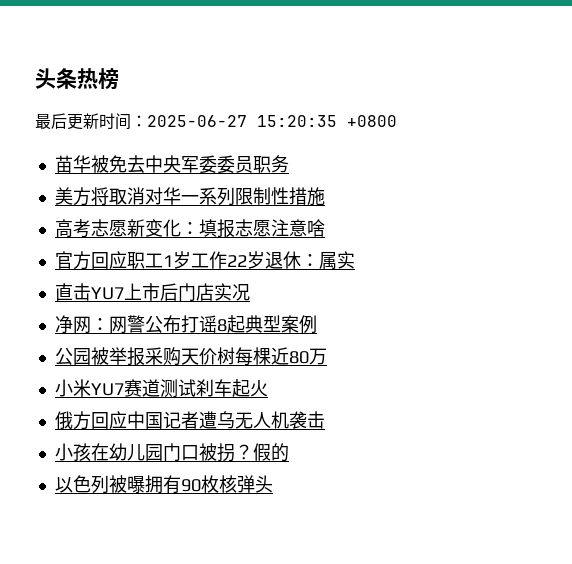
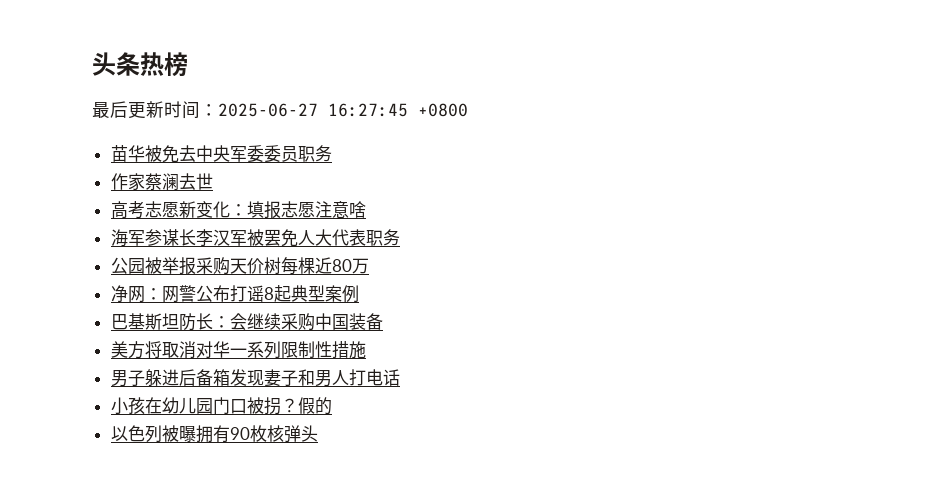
- 最后更新时间：2025-06-27 15:20:35 +0800
+ 最后更新时间：2025-06-27 16:27:45 +0800
+ 作家蔡澜去世
+ 高考志愿新变化：填报志愿注意啥
+ 海军参谋长李汉军被罢免人大代表职务
+ 公园被举报采购天价树每棵近80万
+ 净网：网警公布打谣8起典型案例
+ 巴基斯坦防长：会继续采购中国装备
- 高考志愿新变化：填报志愿注意啥
- 官方回应职工1岁工作22岁退休：属实
- 直击YU7上市后门店实况
- 净网：网警公布打谣8起典型案例
- 公园被举报采购天价树每棵近80万
- 小米YU7赛道测试刹车起火
- 俄方回应中国记者遭乌无人机袭击
+ 男子躲进后备箱发现妻子和男人打电话

